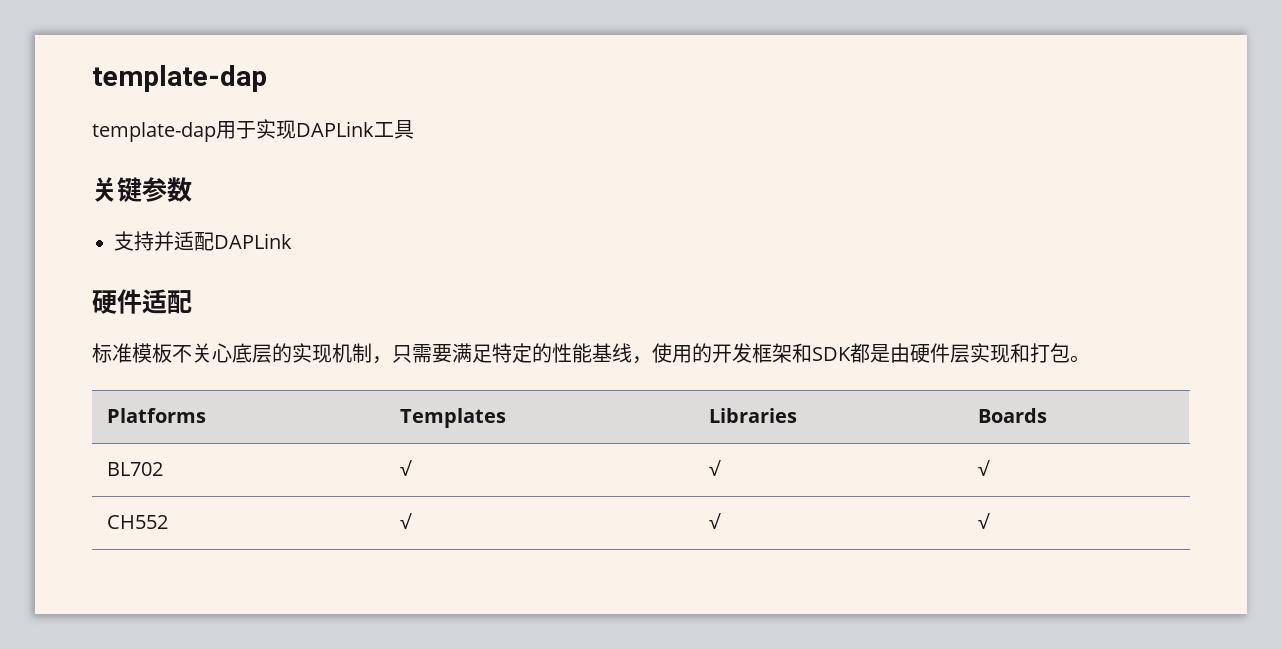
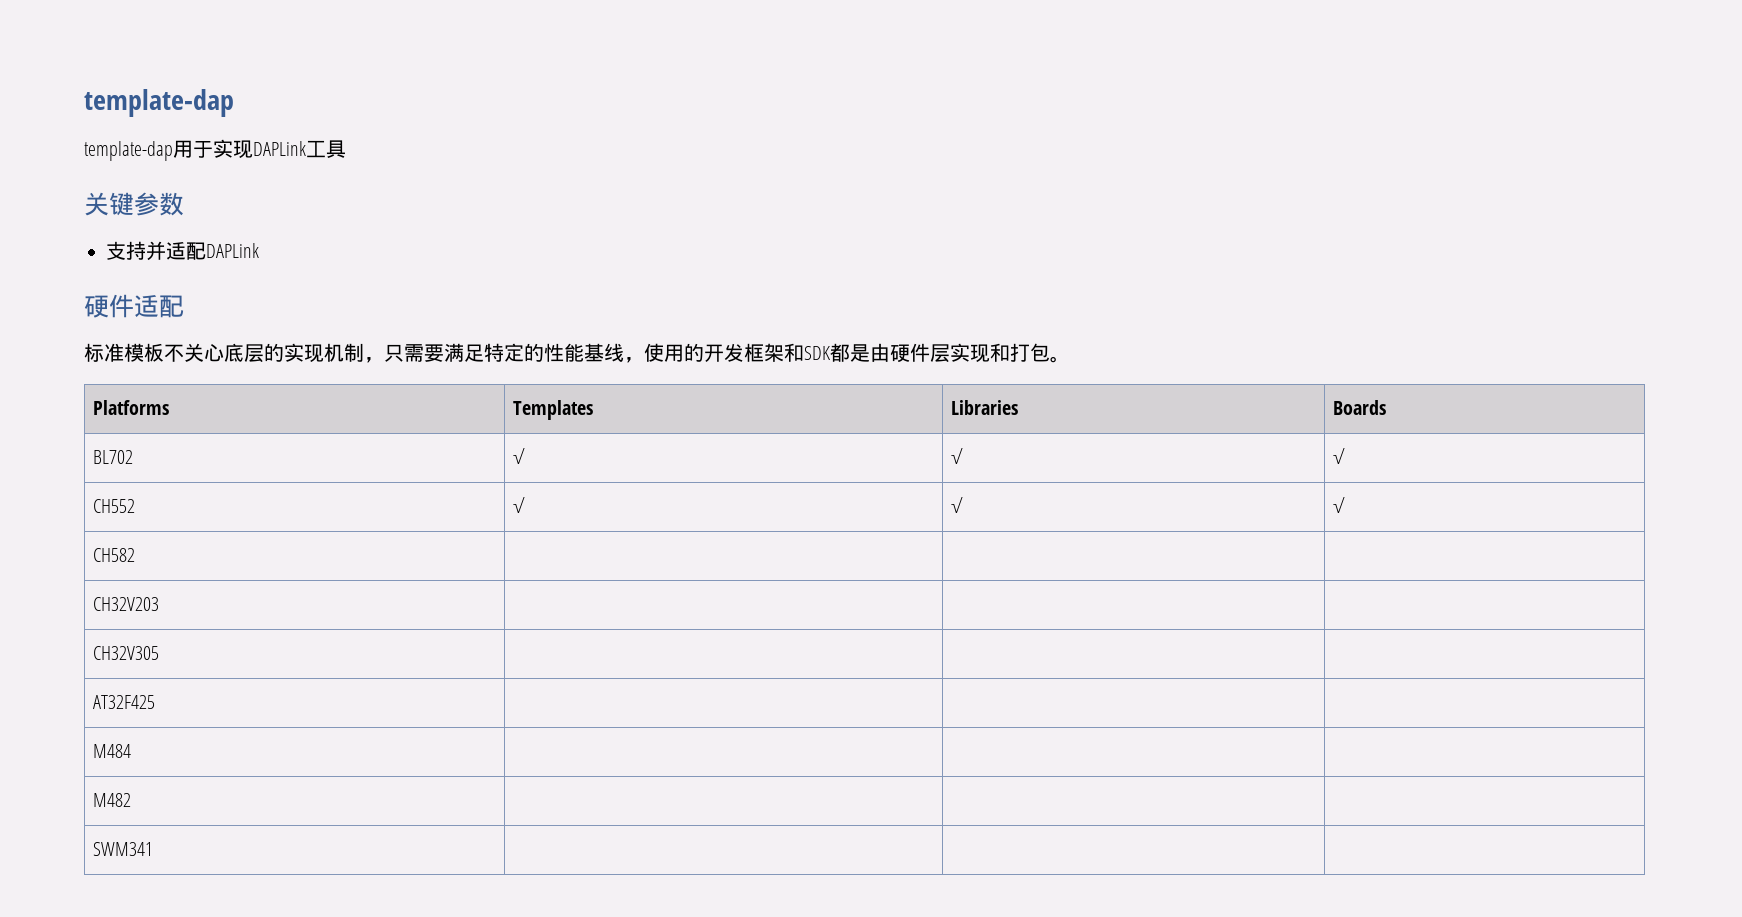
+ CH582 | | |
+ CH32V203 | | |
+ CH32V305 | | |
+ AT32F425 | | |
+ M484 | | |
+ M482 | | |
+ SWM341 | | |

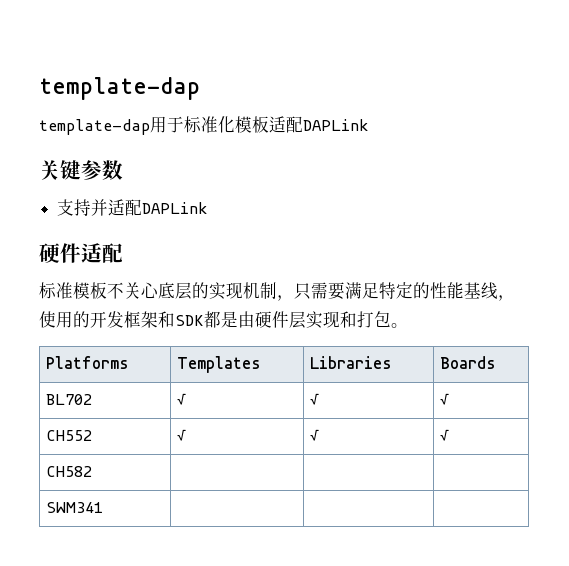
- template-dap用于实现DAPLink工具
+ template-dap用于标准化模板适配DAPLink
- CH32V203 | | |
- CH32V305 | | |
- AT32F425 | | |
- M484 | | |
- M482 | | |

